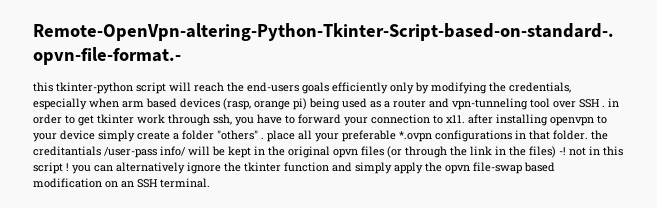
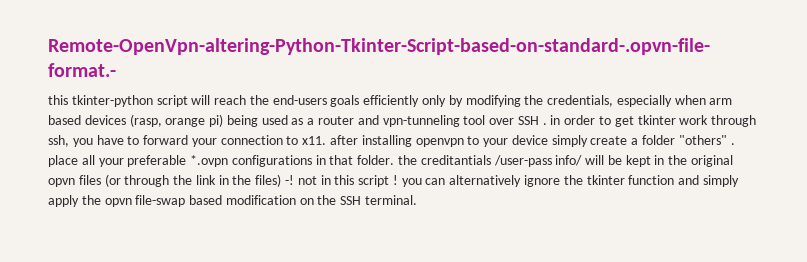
- this tkinter-python script will reach the end-users goals efficiently only by modifying the credentials, especially when arm based devices (rasp, orange pi) being used as a router and vpn-tunneling tool over SSH . in order to get tkinter work through ssh, you have to forward your connection to x11. after installing openvpn to your device simply create a folder "others" . place all your preferable *.ovpn configurations in that folder. the creditantials /user-pass info/ will be kept in the original opvn files (or through the link in the files) -! not in this script ! you can alternatively ignore the tkinter function and simply apply the opvn file-swap based modification on an SSH terminal.
+ this tkinter-python script will reach the end-users goals efficiently only by modifying the credentials, especially when arm based devices (rasp, orange pi) being used as a router and vpn-tunneling tool over SSH . in order to get tkinter work through ssh, you have to forward your connection to x11. after installing openvpn to your device simply create a folder "others" . place all your preferable *.ovpn configurations in that folder. the creditantials /user-pass info/ will be kept in the original opvn files (or through the link in the files) -! not in this script ! you can alternatively ignore the tkinter function and simply apply the opvn file-swap based modification on the SSH terminal.

